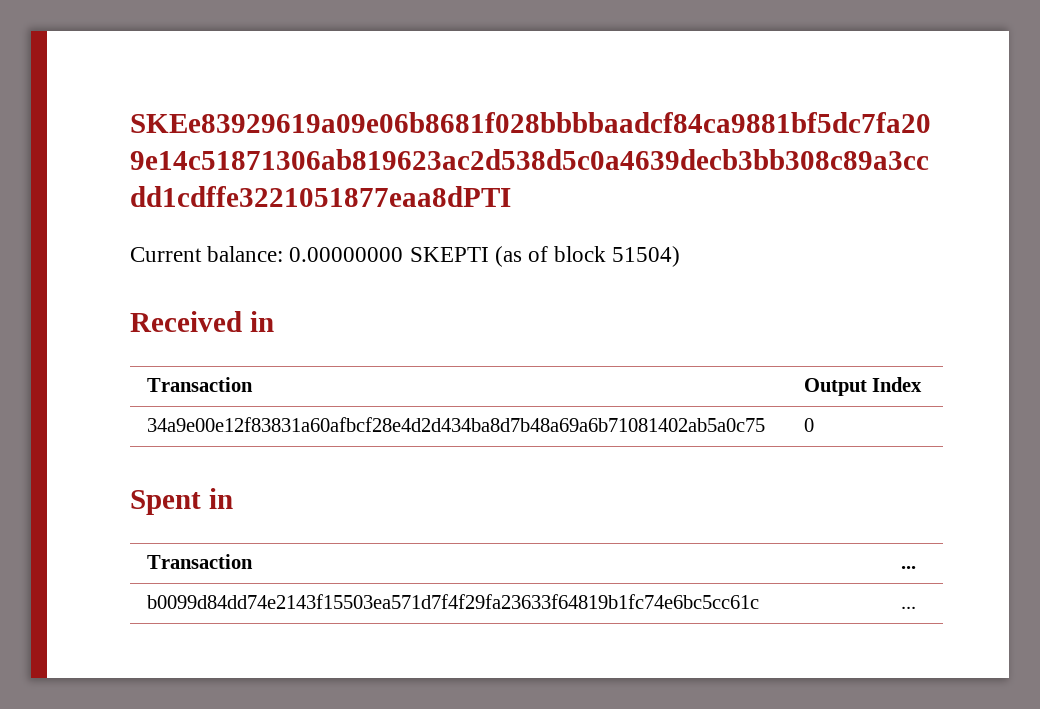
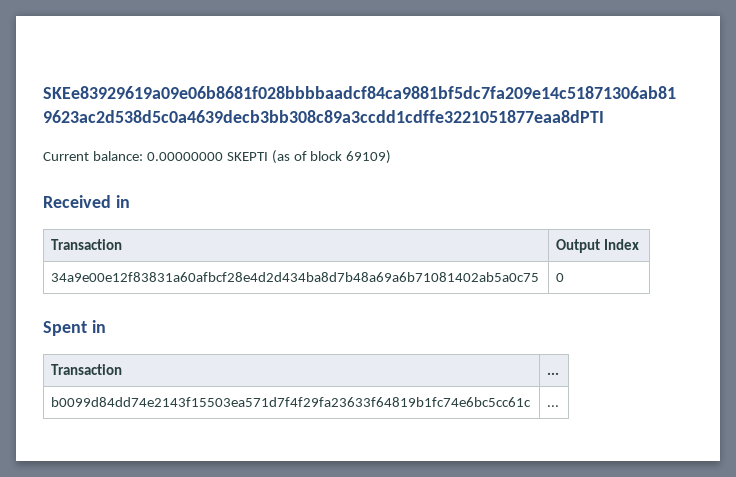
- Current balance: 0.00000000 SKEPTI (as of block 51504)
+ Current balance: 0.00000000 SKEPTI (as of block 69109)

